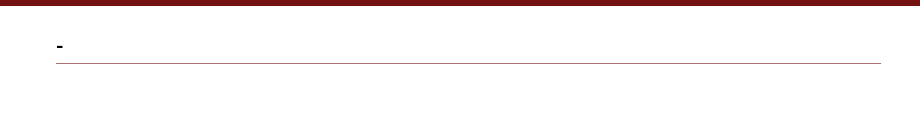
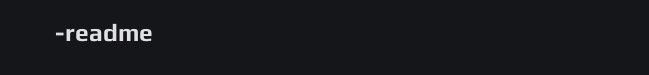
- -
+ -readme

